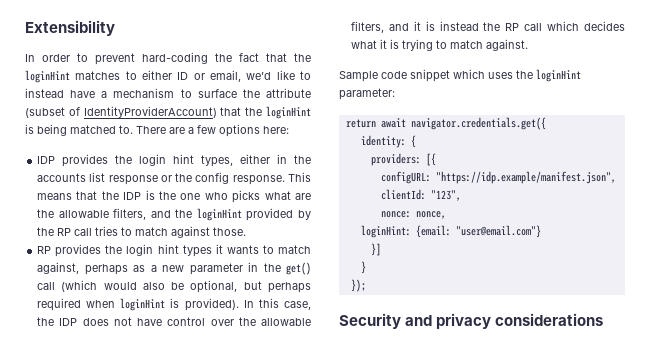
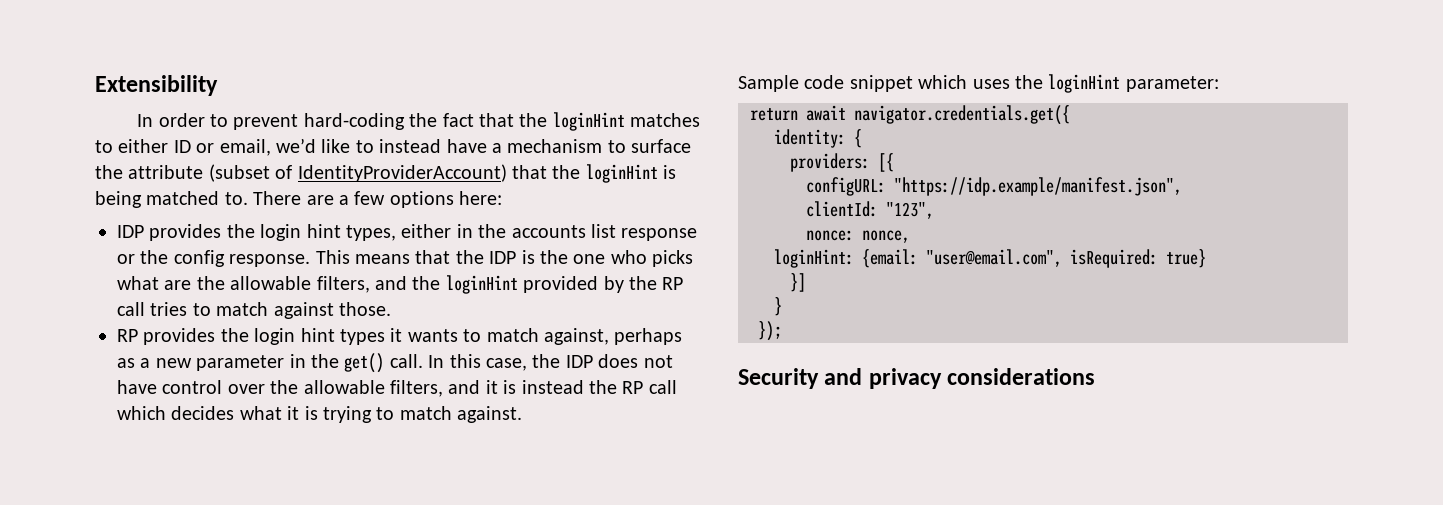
- RP provides the login hint types it wants to match against, perhaps as a new parameter in the get() call (which would also be optional, but perhaps required when loginHint is provided).
+ RP provides the login hint types it wants to match against, perhaps as a new parameter in the get() call.
- loginHint: {email: "user@email.com"}
+ loginHint: {email: "user@email.com", isRequired: true}

